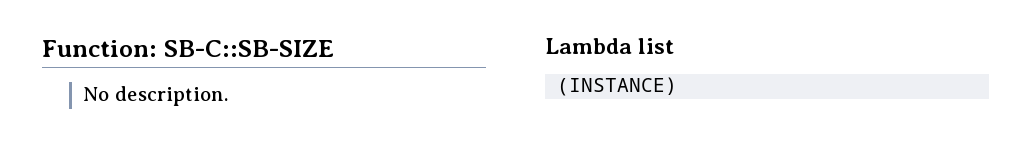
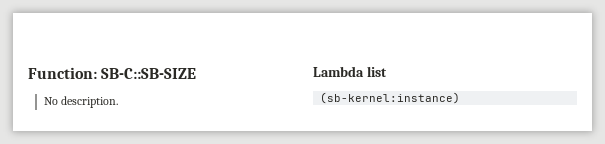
- (INSTANCE)
+ (sb-kernel:instance)

